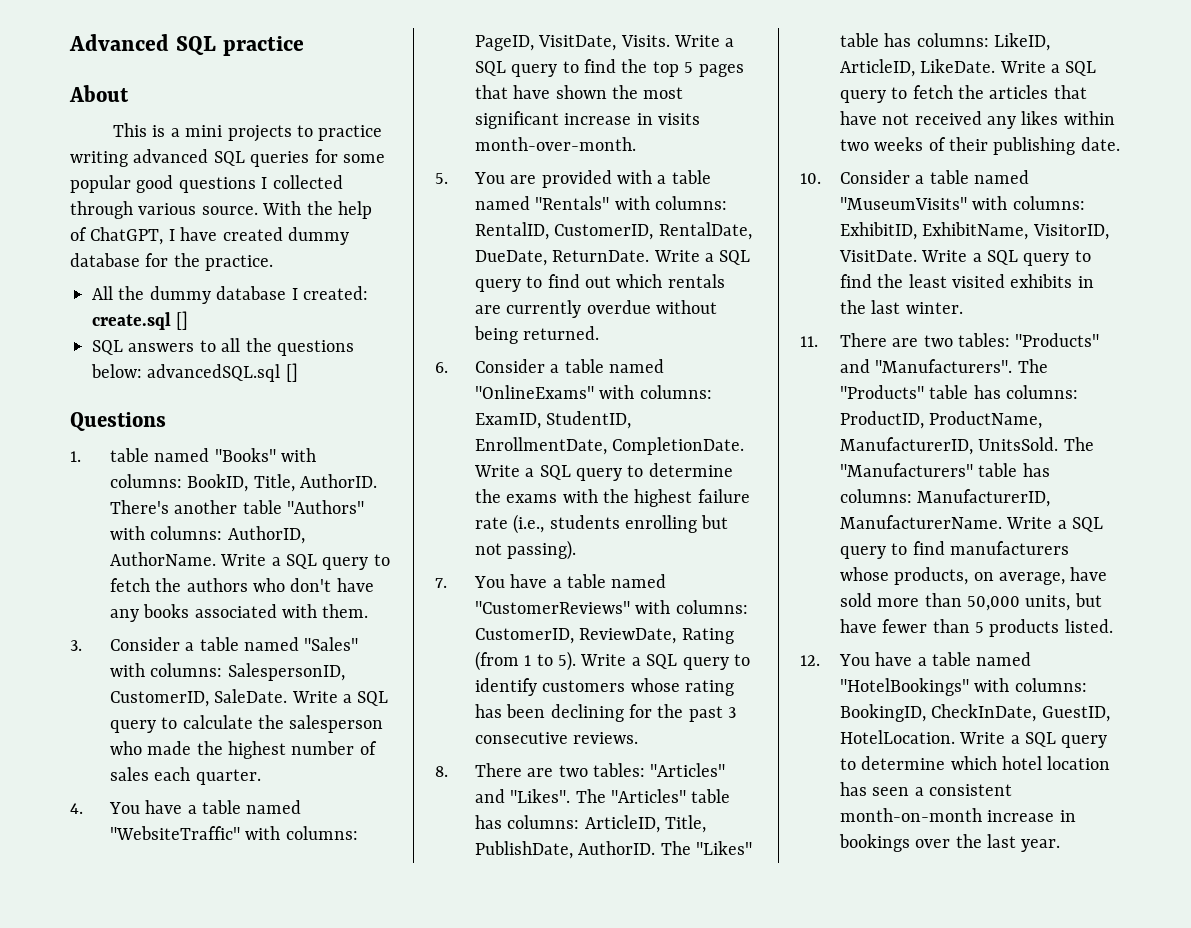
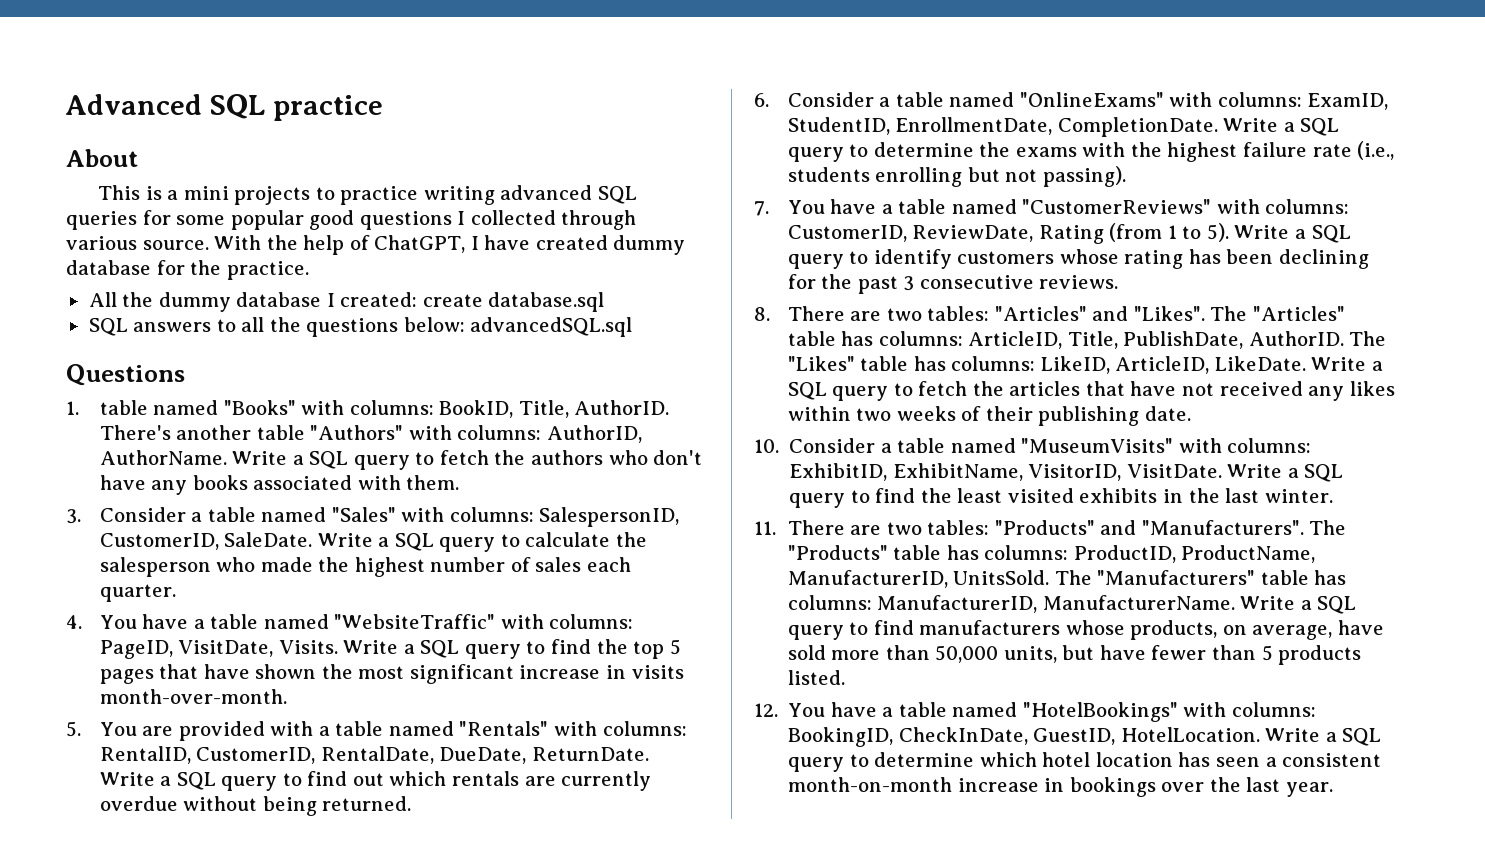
- All the dummy database I created: create.sql []
+ All the dummy database I created: create database.sql
- SQL answers to all the questions below: advancedSQL.sql []
+ SQL answers to all the questions below: advancedSQL.sql

